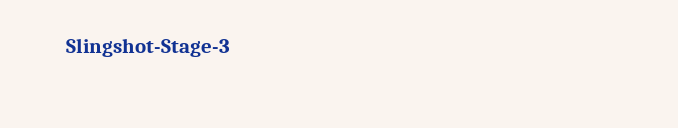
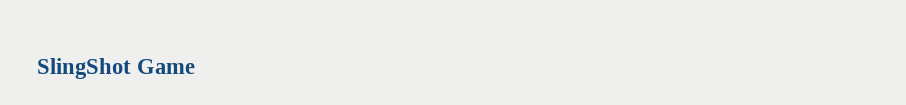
- Slingshot-Stage-3
+ SlingShot Game

